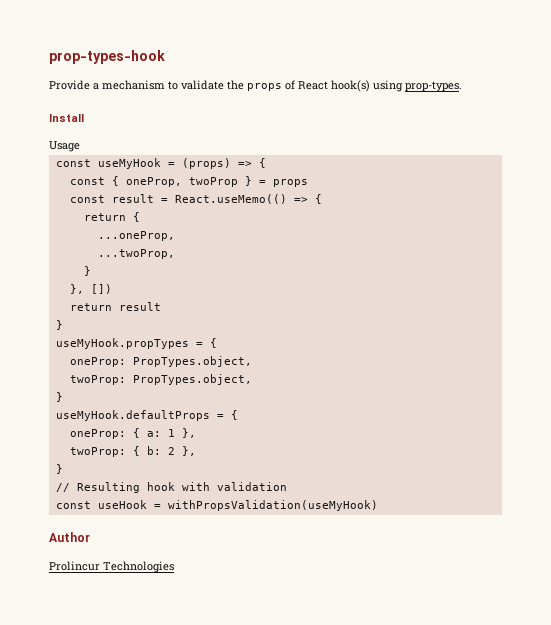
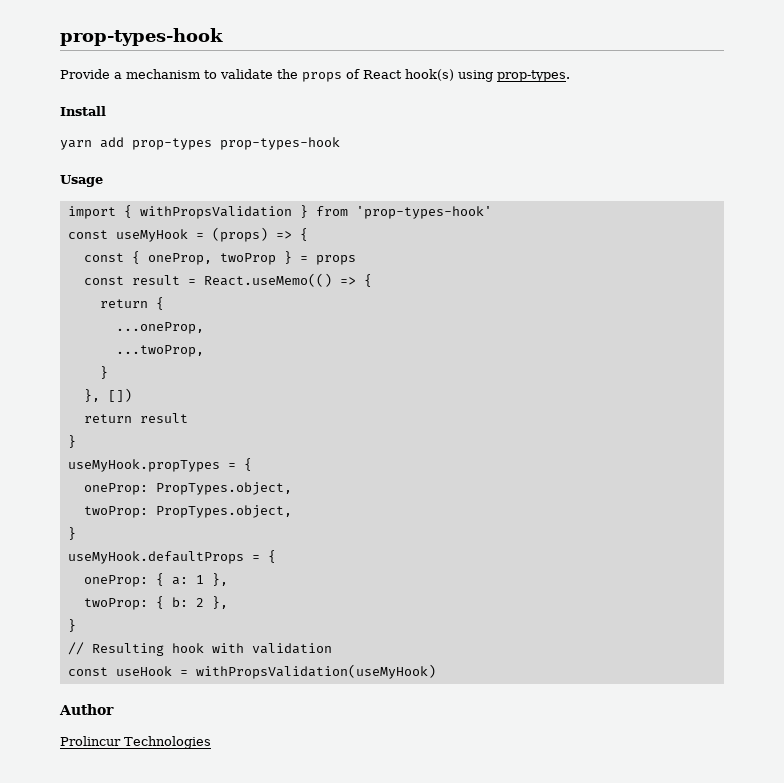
+ yarn add prop-types prop-types-hook
  Usage
+ import { withPropsValidation } from 'prop-types-hook'

